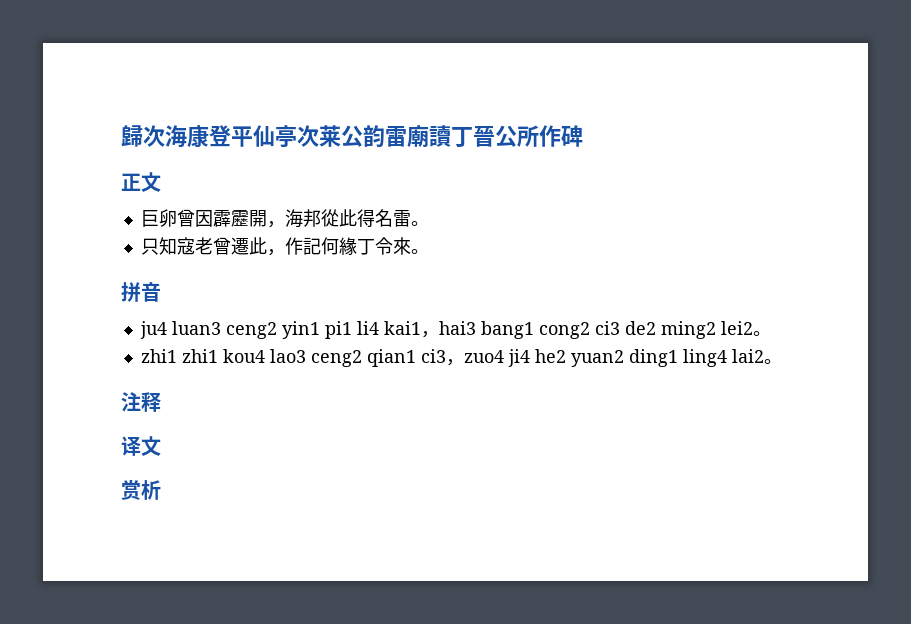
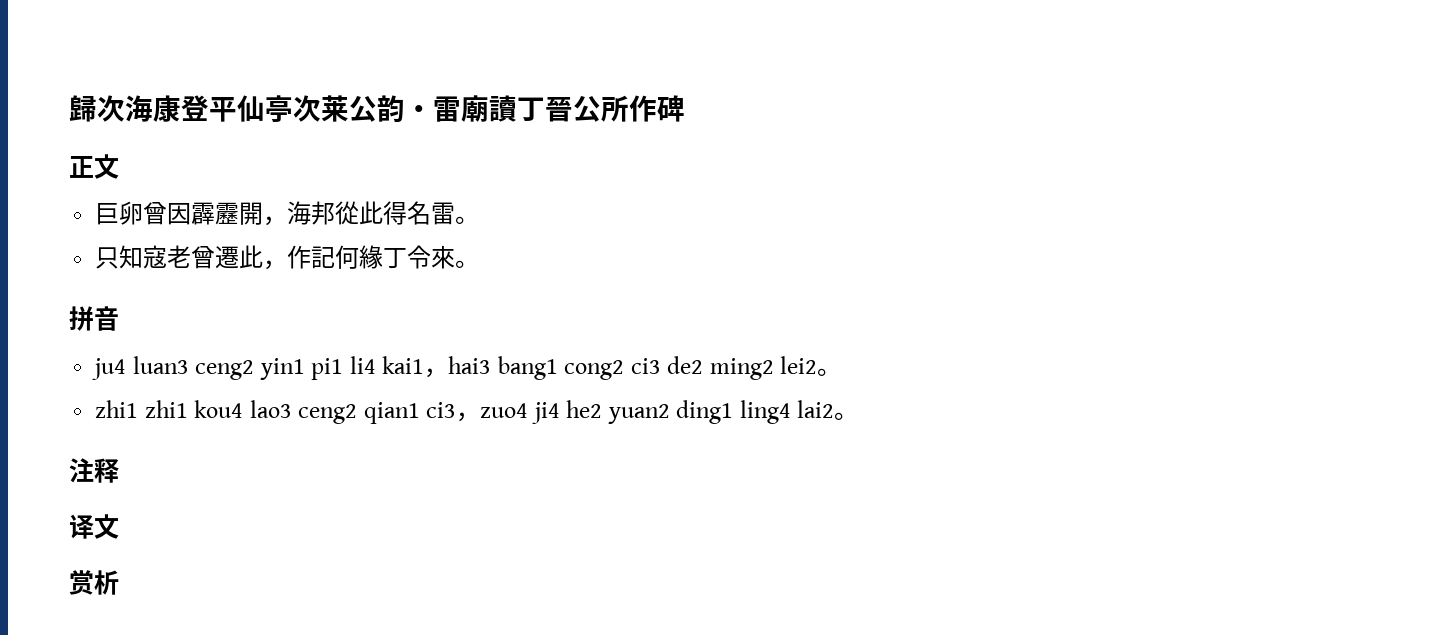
- 歸次海康登平仙亭次莱公韵雷廟讀丁晉公所作碑
+ 歸次海康登平仙亭次莱公韵・雷廟讀丁晉公所作碑

